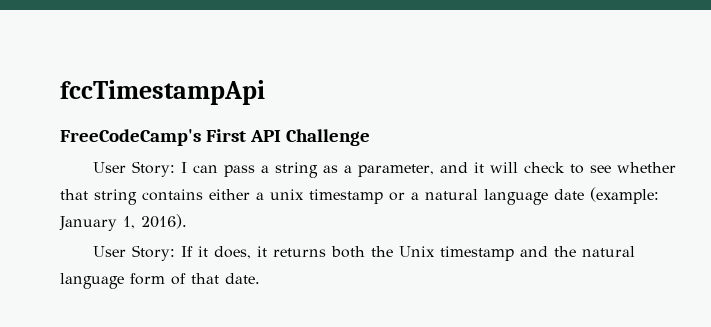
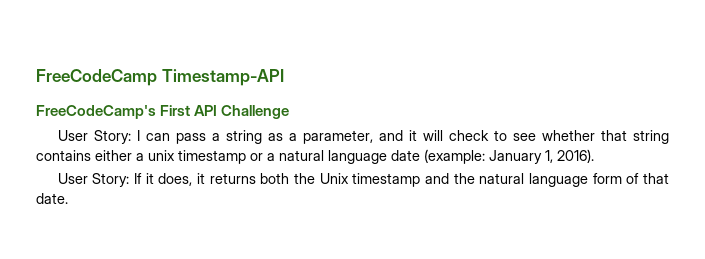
- fccTimestampApi
+ FreeCodeCamp Timestamp-API

